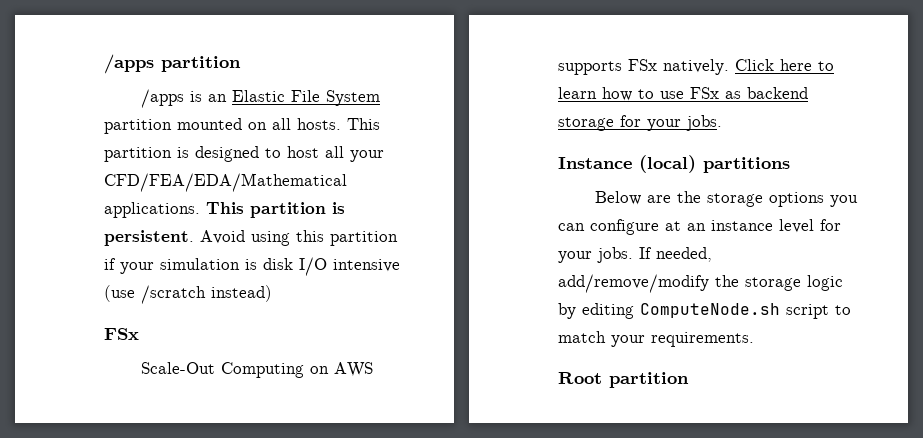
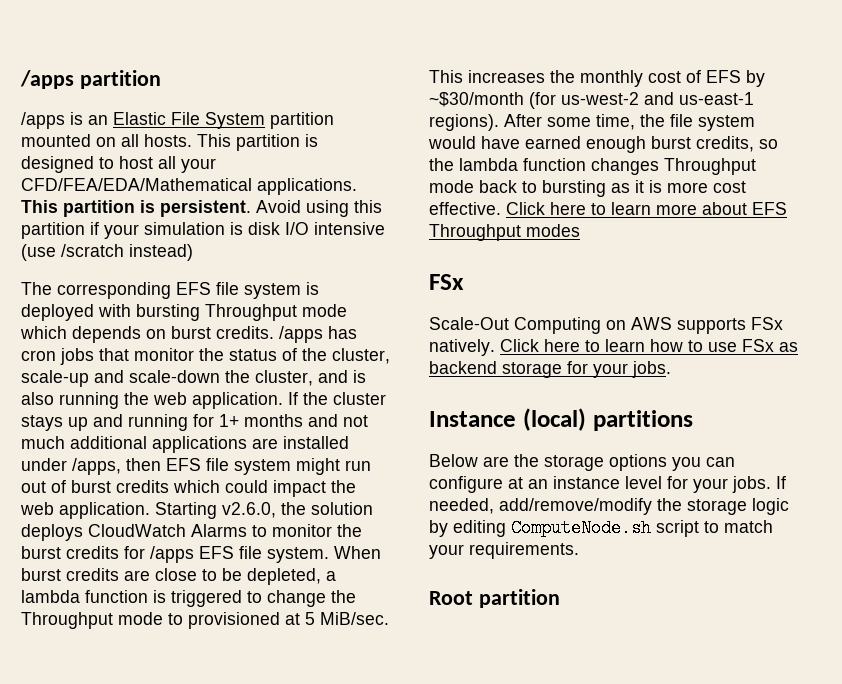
+ The corresponding EFS file system is deployed with bursting Throughput mode which depends on burst credits. /apps has cron jobs that monitor the status of the cluster, scale-up and scale-down the cluster, and is also running the web application. If the cluster stays up and running for 1+ months and not much additional applications are installed under /apps, then EFS file system might run out of burst credits which could impact the web application. Starting v2.6.0, the solution deploys CloudWatch Alarms to monitor the burst credits for /apps EFS file system. When burst credits are close to be depleted, a lambda function is triggered to change the Throughput mode to provisioned at 5 MiB/sec. This increases the monthly cost of EFS by ~$30/month (for us-west-2 and us-east-1 regions). After some time, the file system would have earned enough burst credits, so the lambda function changes Throughput mode back to bursting as it is more cost effective. Click here to learn more about EFS Throughput modes

